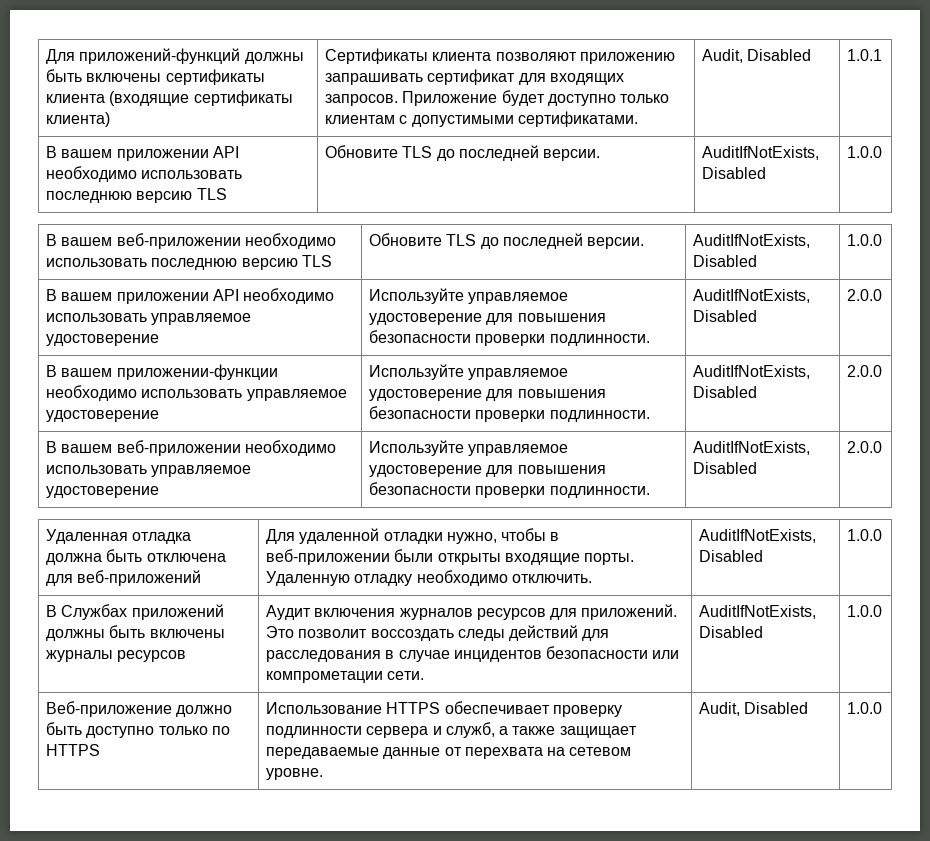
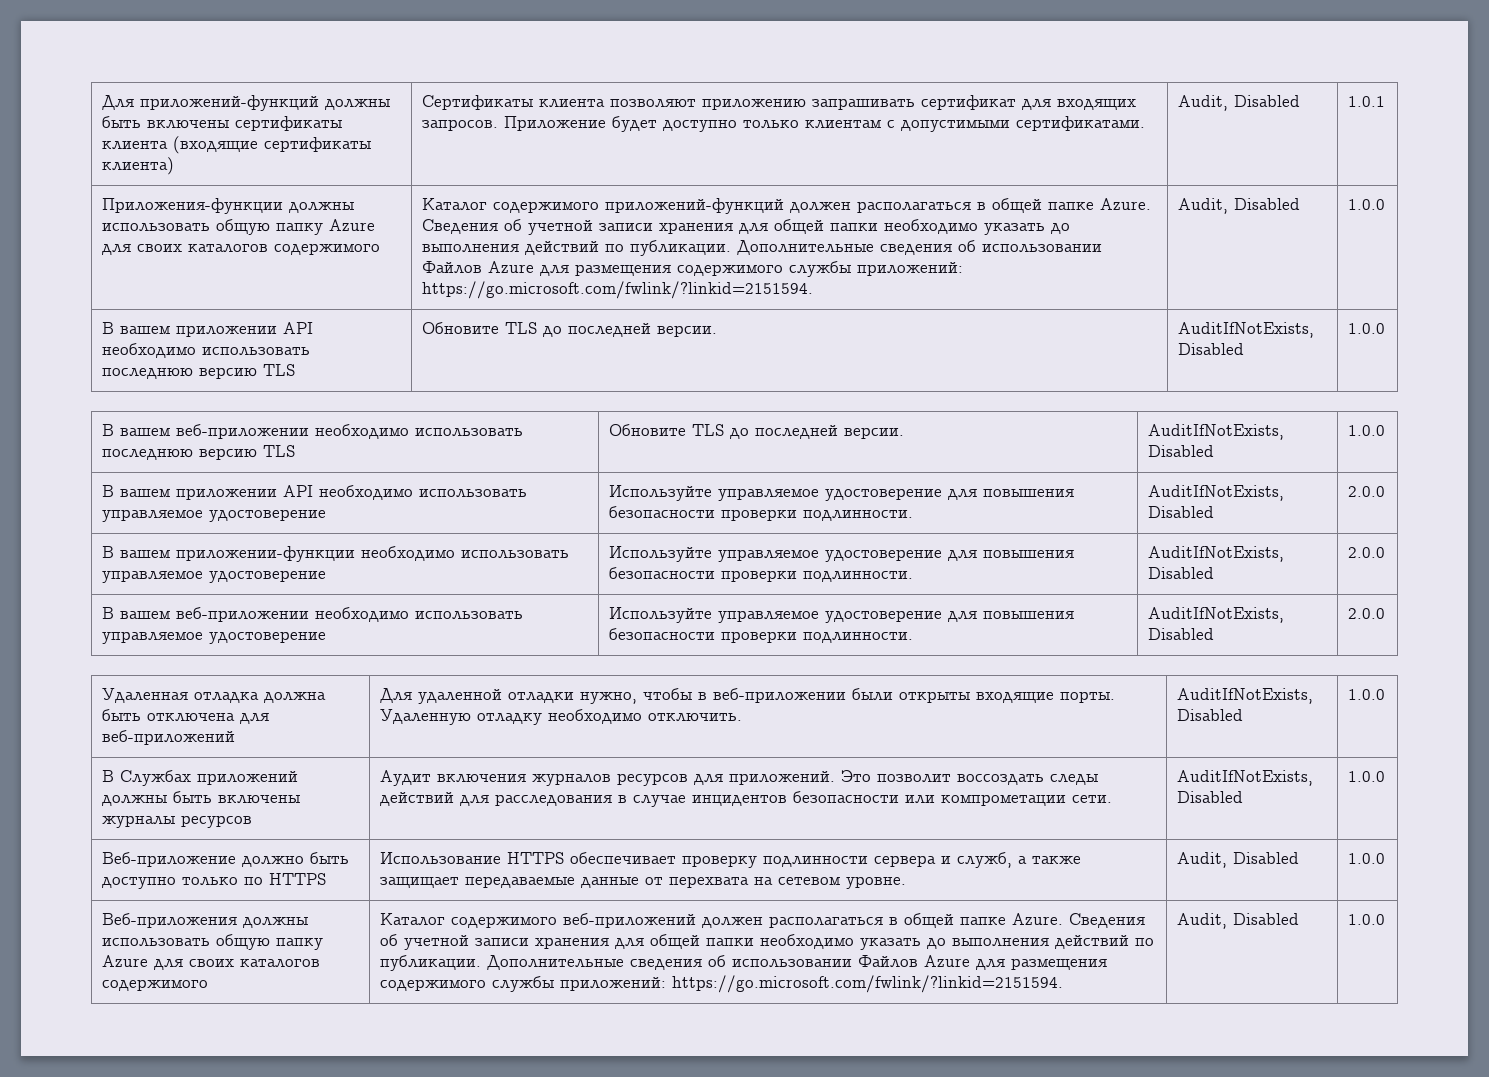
+ Приложения-функции должны использовать общую папку Azure для своих каталогов содержимого | Каталог содержимого приложений-функций должен располагаться в общей папке Azure. Сведения об учетной записи хранения для общей папки необходимо указать до выполнения действий по публикации. Дополнительные сведения об использовании Файлов Azure для размещения содержимого службы приложений: https://go.microsoft.com/fwlink/?linkid=2151594. | Audit, Disabled | 1.0.0
+ Веб-приложения должны использовать общую папку Azure для своих каталогов содержимого | Каталог содержимого веб-приложений должен располагаться в общей папке Azure. Сведения об учетной записи хранения для общей папки необходимо указать до выполнения действий по публикации. Дополнительные сведения об использовании Файлов Azure для размещения содержимого службы приложений: https://go.microsoft.com/fwlink/?linkid=2151594. | Audit, Disabled | 1.0.0

